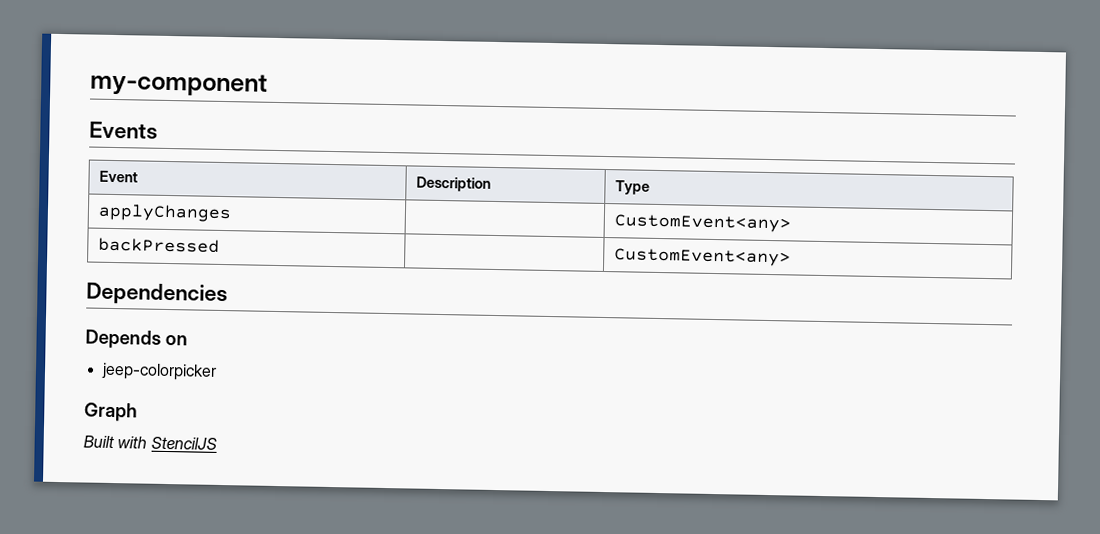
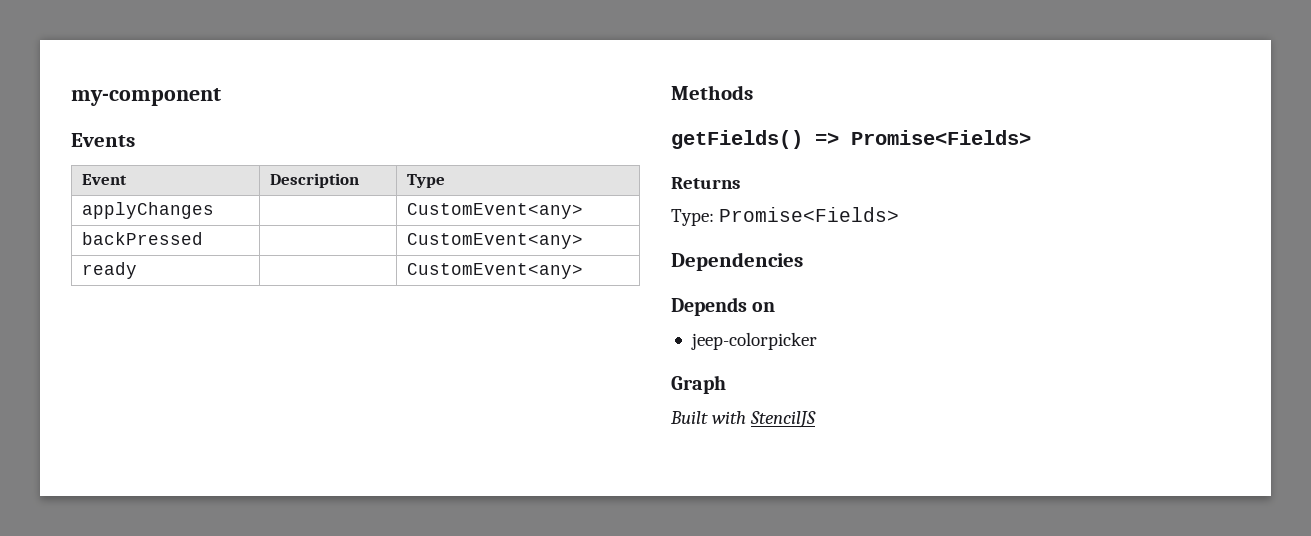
+ ready | | CustomEvent<any>
+ Methods
+ getFields() => Promise<Fields>
+ Returns
+ Type: Promise<Fields>

